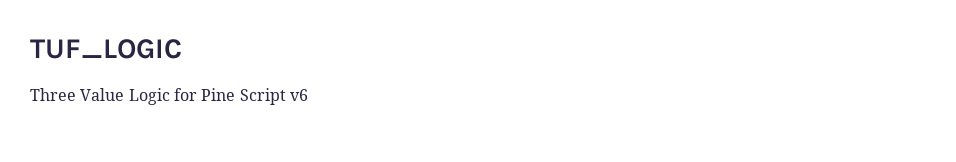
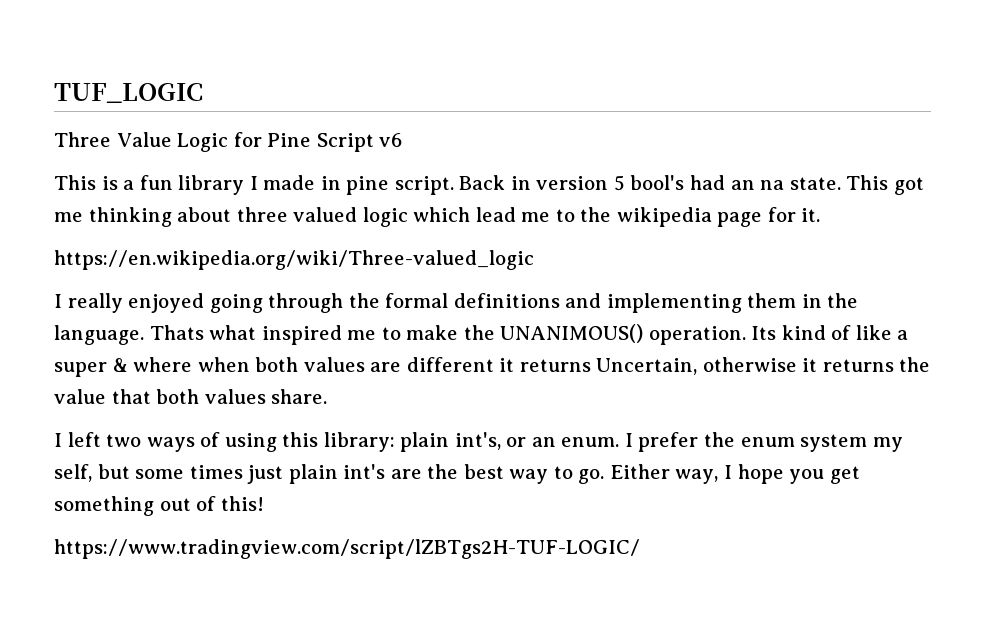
+ This is a fun library I made in pine script. Back in version 5 bool's had an na state. This got me thinking about three valued logic which lead me to the wikipedia page for it.
+ https://en.wikipedia.org/wiki/Three-valued_logic
+ I really enjoyed going through the formal definitions and implementing them in the language. Thats what inspired me to make the UNANIMOUS() operation. Its kind of like a super & where when both values are different it returns Uncertain, otherwise it returns the value that both values share.
+ I left two ways of using this library: plain int's, or an enum. I prefer the enum system my self, but some times just plain int's are the best way to go. Either way, I hope you get something out of this!
+ https://www.tradingview.com/script/lZBTgs2H-TUF-LOGIC/

